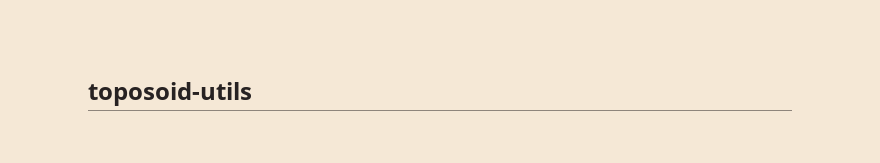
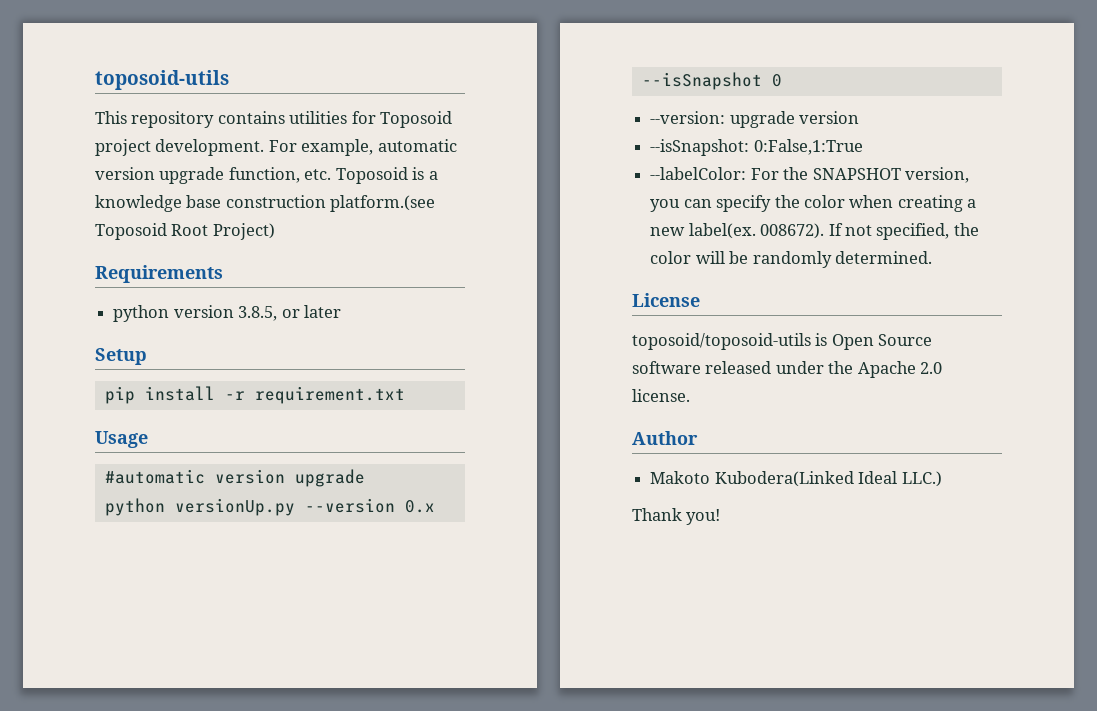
+ This repository contains utilities for Toposoid project development. For example, automatic version upgrade function, etc. Toposoid is a knowledge base construction platform.(see Toposoid Root Project)
+ Requirements
+ python version 3.8.5, or later
+ Setup
+ pip install -r requirement.txt
+ Usage
+ #automatic version upgrade
+ python versionUp.py --version 0.x --isSnapshot 0
+ --version: upgrade version
+ --isSnapshot: 0:False,1:True
+ --labelColor: For the SNAPSHOT version, you can specify the color when creating a new label(ex. 008672). If not specified, the color will be randomly determined.
+ License
+ toposoid/toposoid-utils is Open Source software released under the Apache 2.0 license.
+ Author
+ Makoto Kubodera(Linked Ideal LLC.)
+ Thank you!

